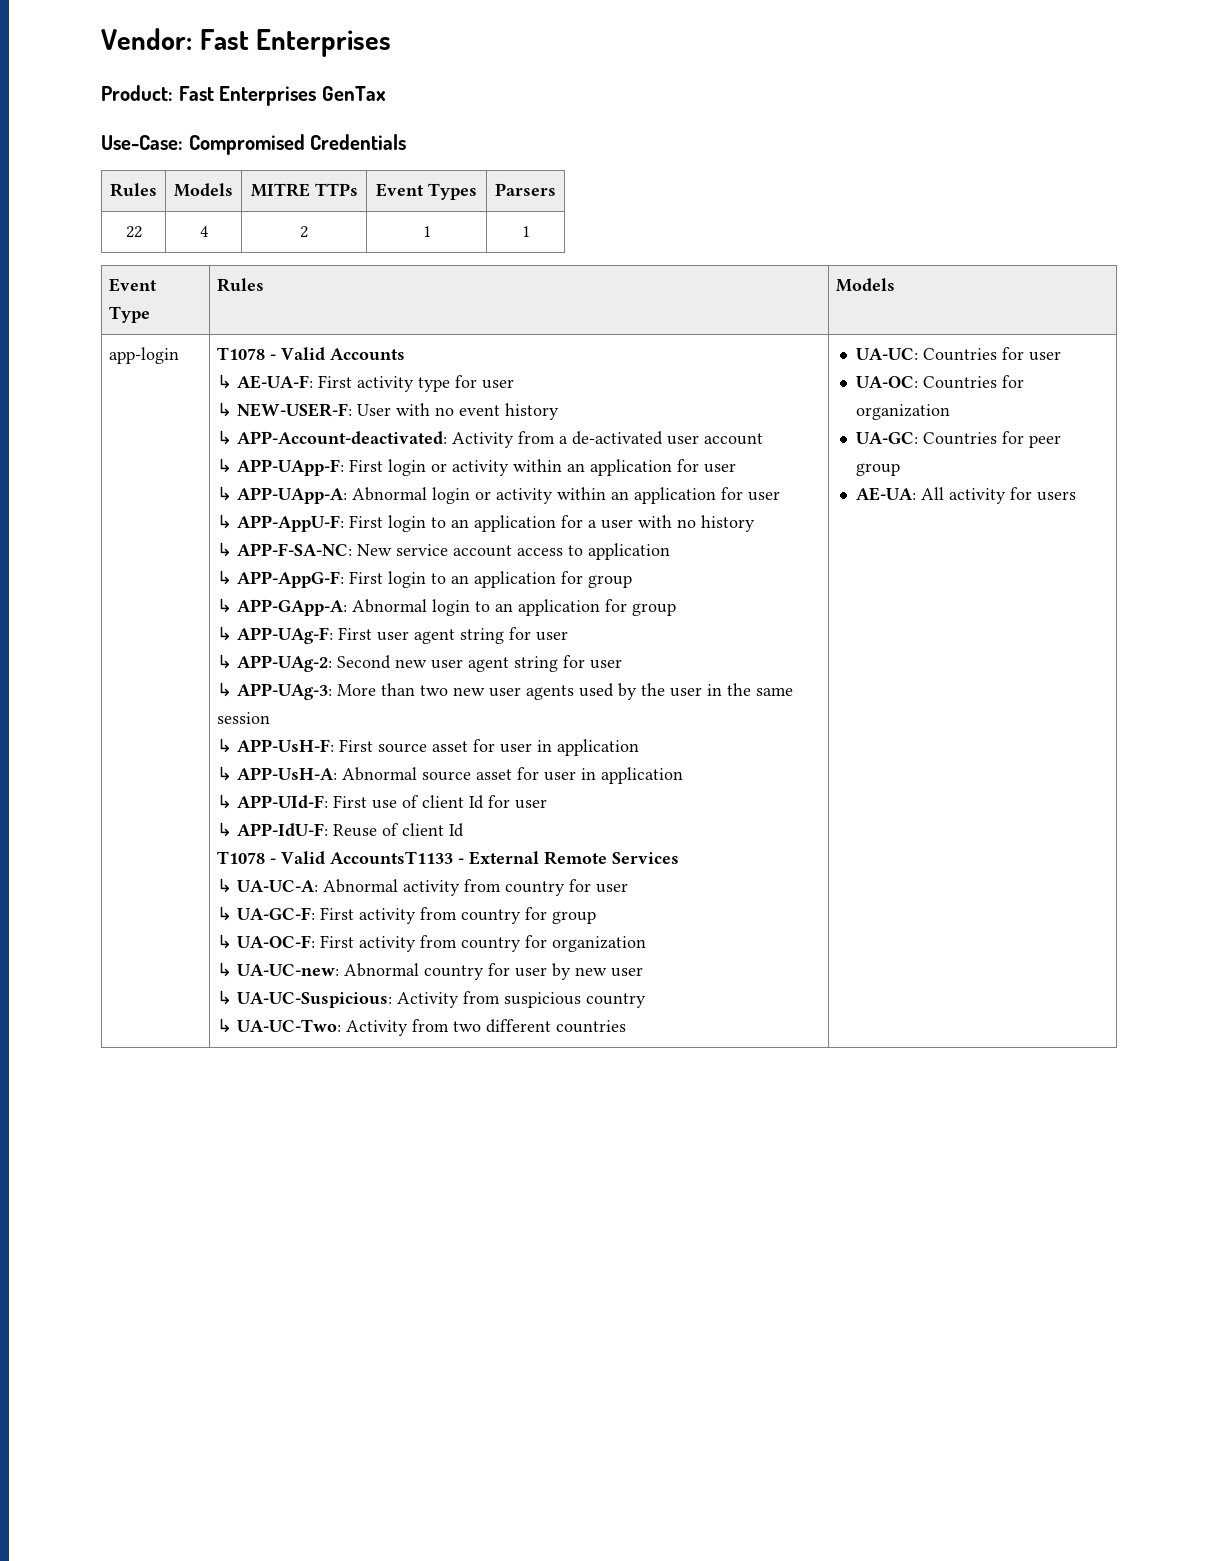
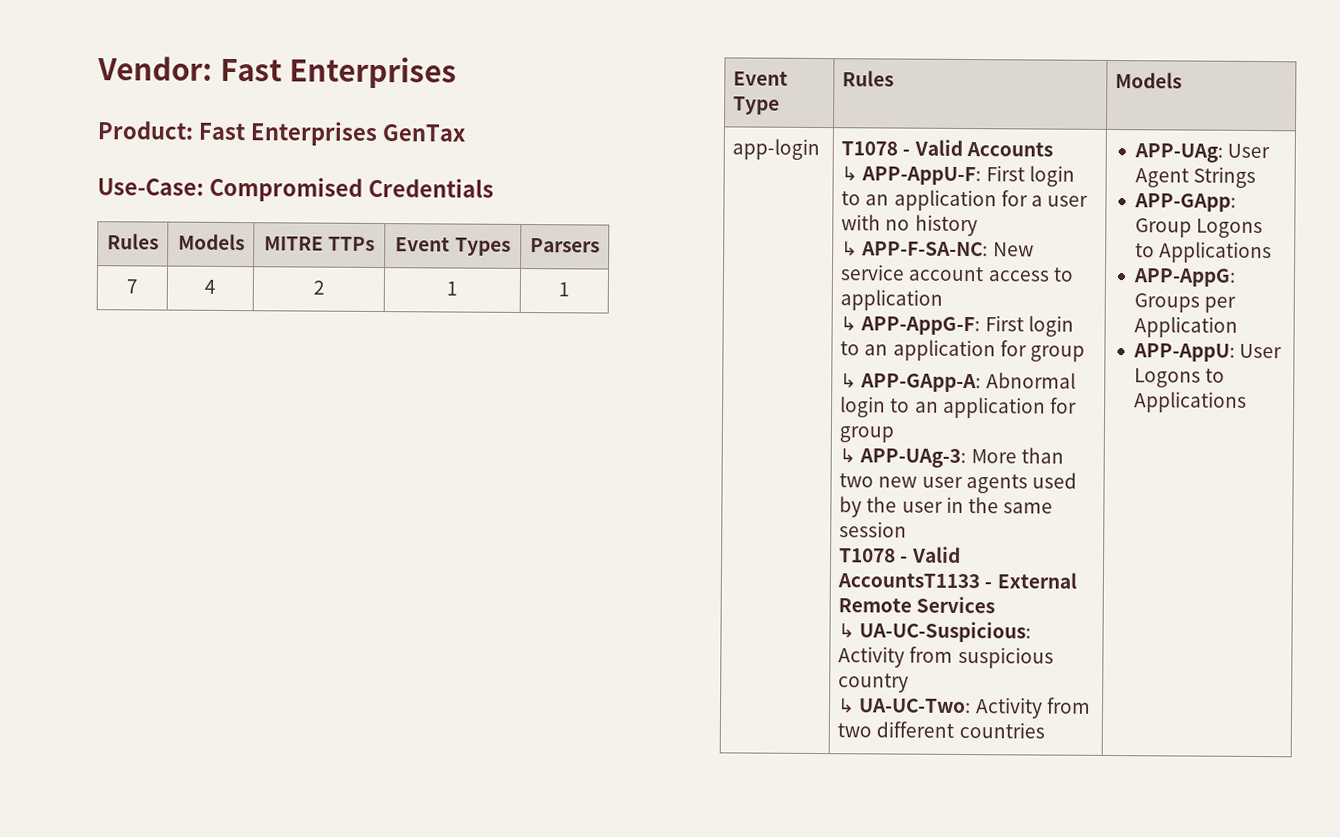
- 22 | 4 | 2 | 1 | 1
+ 7 | 4 | 2 | 1 | 1
- ↳ AE-UA-F: First activity type for user
- ↳ NEW-USER-F: User with no event history
- ↳ APP-Account-deactivated: Activity from a de-activated user account
- ↳ APP-UApp-F: First login or activity within an application for user
- ↳ APP-UApp-A: Abnormal login or activity within an application for user
- ↳ APP-UAg-F: First user agent string for user
- ↳ APP-UAg-2: Second new user agent string for user
- ↳ APP-UsH-F: First source asset for user in application
- ↳ APP-UsH-A: Abnormal source asset for user in application
- ↳ APP-UId-F: First use of client Id for user
- ↳ APP-IdU-F: Reuse of client Id
- ↳ UA-UC-A: Abnormal activity from country for user
- ↳ UA-GC-F: First activity from country for group
- ↳ UA-OC-F: First activity from country for organization
- ↳ UA-UC-new: Abnormal country for user by new user
- UA-UC: Countries for user
- UA-OC: Countries for organization
- UA-GC: Countries for peer group
- AE-UA: All activity for users
+ APP-UAg: User Agent Strings
+ APP-GApp: Group Logons to Applications
+ APP-AppG: Groups per Application
+ APP-AppU: User Logons to Applications

